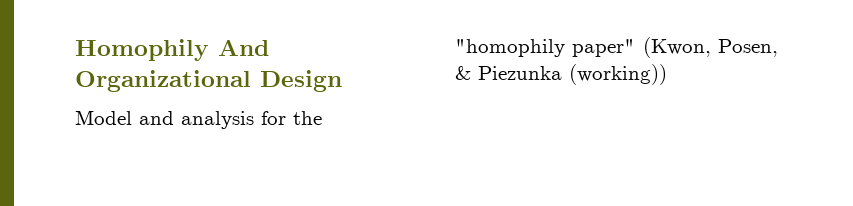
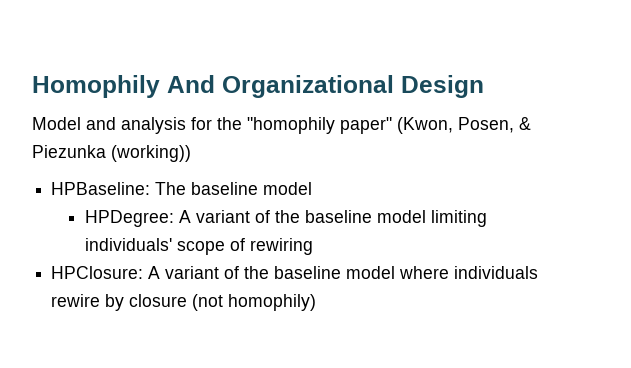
+ HPBaseline: The baseline model
+ HPDegree: A variant of the baseline model limiting individuals' scope of rewiring
+ HPClosure: A variant of the baseline model where individuals rewire by closure (not homophily)

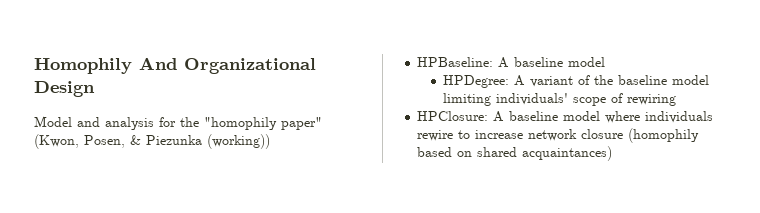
- HPBaseline: The baseline model
+ HPBaseline: A baseline model
- HPClosure: A variant of the baseline model where individuals rewire by closure (not homophily)
+ HPClosure: A baseline model where individuals rewire to increase network closure (homophily based on shared acquaintances)

